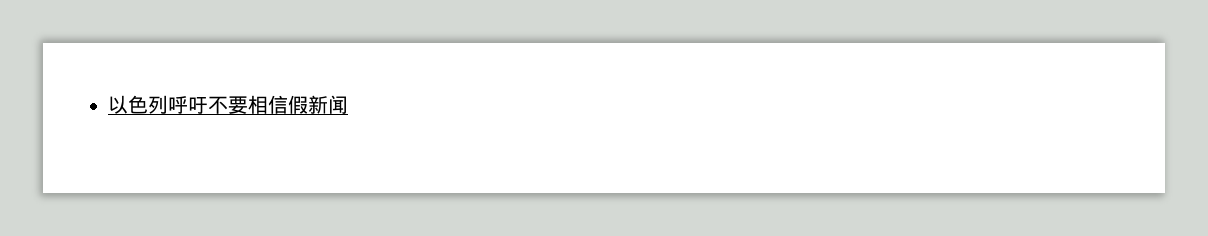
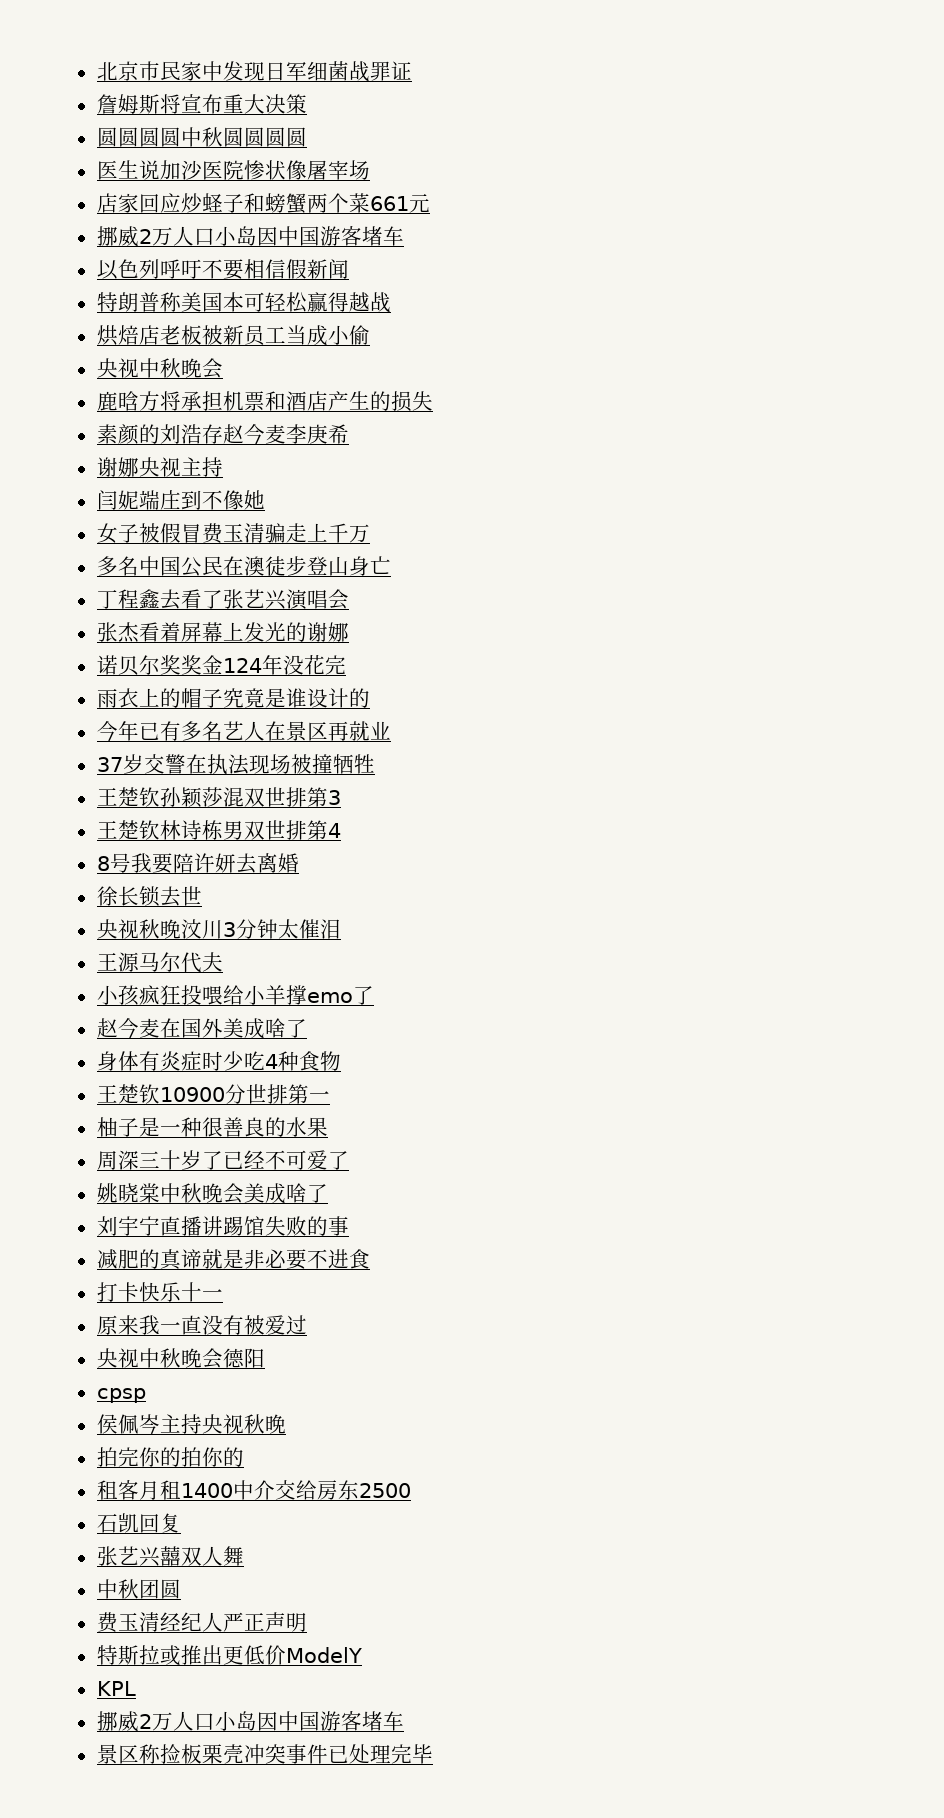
+ 北京市民家中发现日军细菌战罪证
+ 詹姆斯将宣布重大决策
+ 圆圆圆圆中秋圆圆圆圆
+ 医生说加沙医院惨状像屠宰场
+ 店家回应炒蛏子和螃蟹两个菜661元
+ 挪威2万人口小岛因中国游客堵车
+ 特朗普称美国本可轻松赢得越战
+ 烘焙店老板被新员工当成小偷
+ 央视中秋晚会
+ 鹿晗方将承担机票和酒店产生的损失
+ 素颜的刘浩存赵今麦李庚希
+ 谢娜央视主持
+ 闫妮端庄到不像她
+ 女子被假冒费玉清骗走上千万
+ 多名中国公民在澳徒步登山身亡
+ 丁程鑫去看了张艺兴演唱会
+ 张杰看着屏幕上发光的谢娜
+ 诺贝尔奖奖金124年没花完
+ 雨衣上的帽子究竟是谁设计的
+ 今年已有多名艺人在景区再就业
+ 37岁交警在执法现场被撞牺牲
+ 王楚钦孙颖莎混双世排第3
+ 王楚钦林诗栋男双世排第4
+ 8号我要陪许妍去离婚
+ 徐长锁去世
+ 央视秋晚汶川3分钟太催泪
+ 王源马尔代夫
+ 小孩疯狂投喂给小羊撑emo了
+ 赵今麦在国外美成啥了
+ 身体有炎症时少吃4种食物
+ 王楚钦10900分世排第一
+ 柚子是一种很善良的水果
+ 周深三十岁了已经不可爱了
+ 姚晓棠中秋晚会美成啥了
+ 刘宇宁直播讲踢馆失败的事
+ 减肥的真谛就是非必要不进食
+ 打卡快乐十一
+ 原来我一直没有被爱过
+ 央视中秋晚会德阳
+ cpsp
+ 侯佩岑主持央视秋晚
+ 拍完你的拍你的
+ 租客月租1400中介交给房东2500
+ 石凯回复
+ 张艺兴囍双人舞
+ 中秋团圆
+ 费玉清经纪人严正声明
+ 特斯拉或推出更低价ModelY
+ KPL
+ 挪威2万人口小岛因中国游客堵车
+ 景区称捡板栗壳冲突事件已处理完毕

